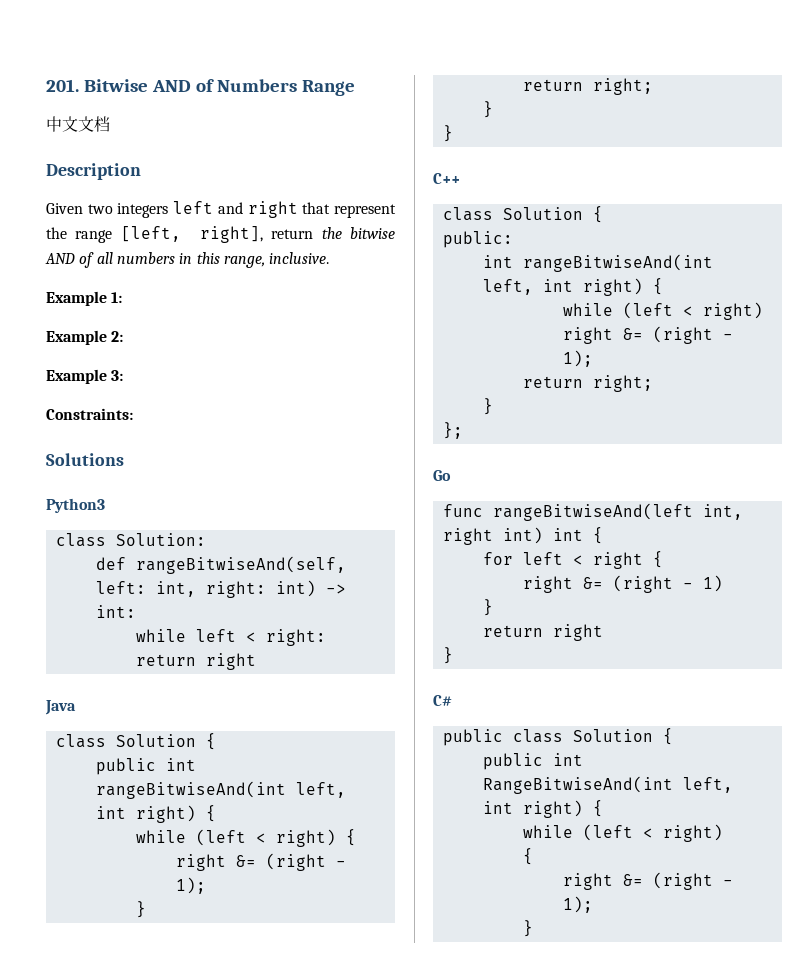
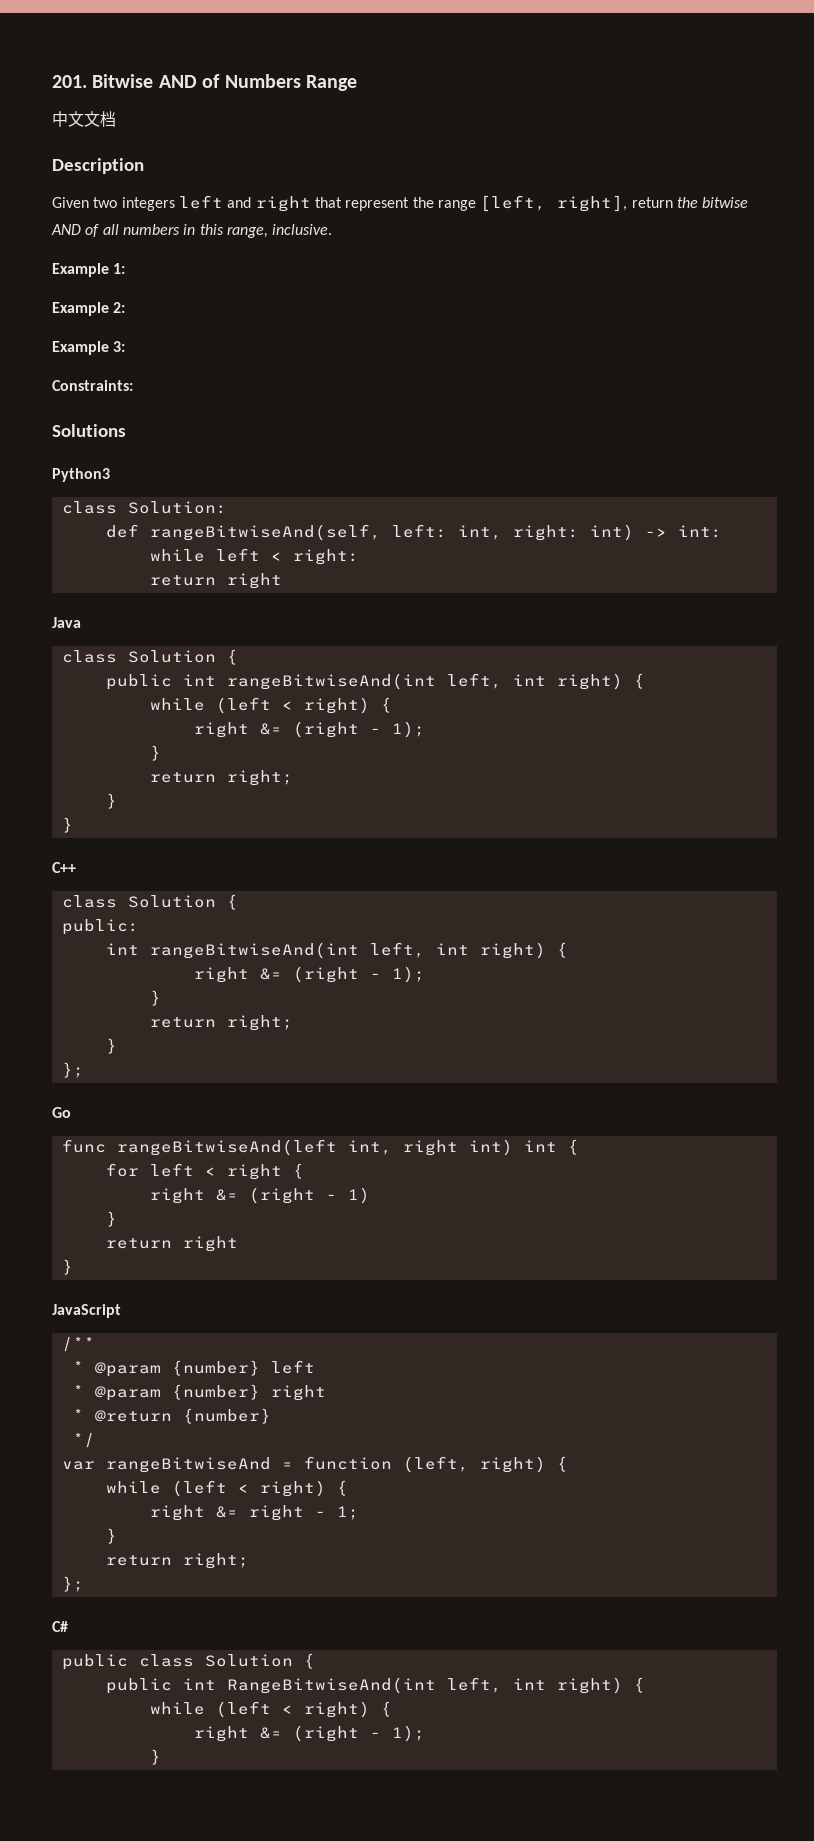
  public:
  int rangeBitwiseAnd(int left, int right) {
- while (left < right) right &= (right - 1);
+ right &= (right - 1);
+ }
+ JavaScript
+ /**
+ * @param {number} left
+ * @param {number} right
+ * @return {number}
+ */
+ var rangeBitwiseAnd = function (left, right) {
+ while (left < right) {
+ right &= right - 1;
+ }
+ return right;
+ };
  public int RangeBitwiseAnd(int left, int right) {
- while (left < right)
- {
+ while (left < right) {

